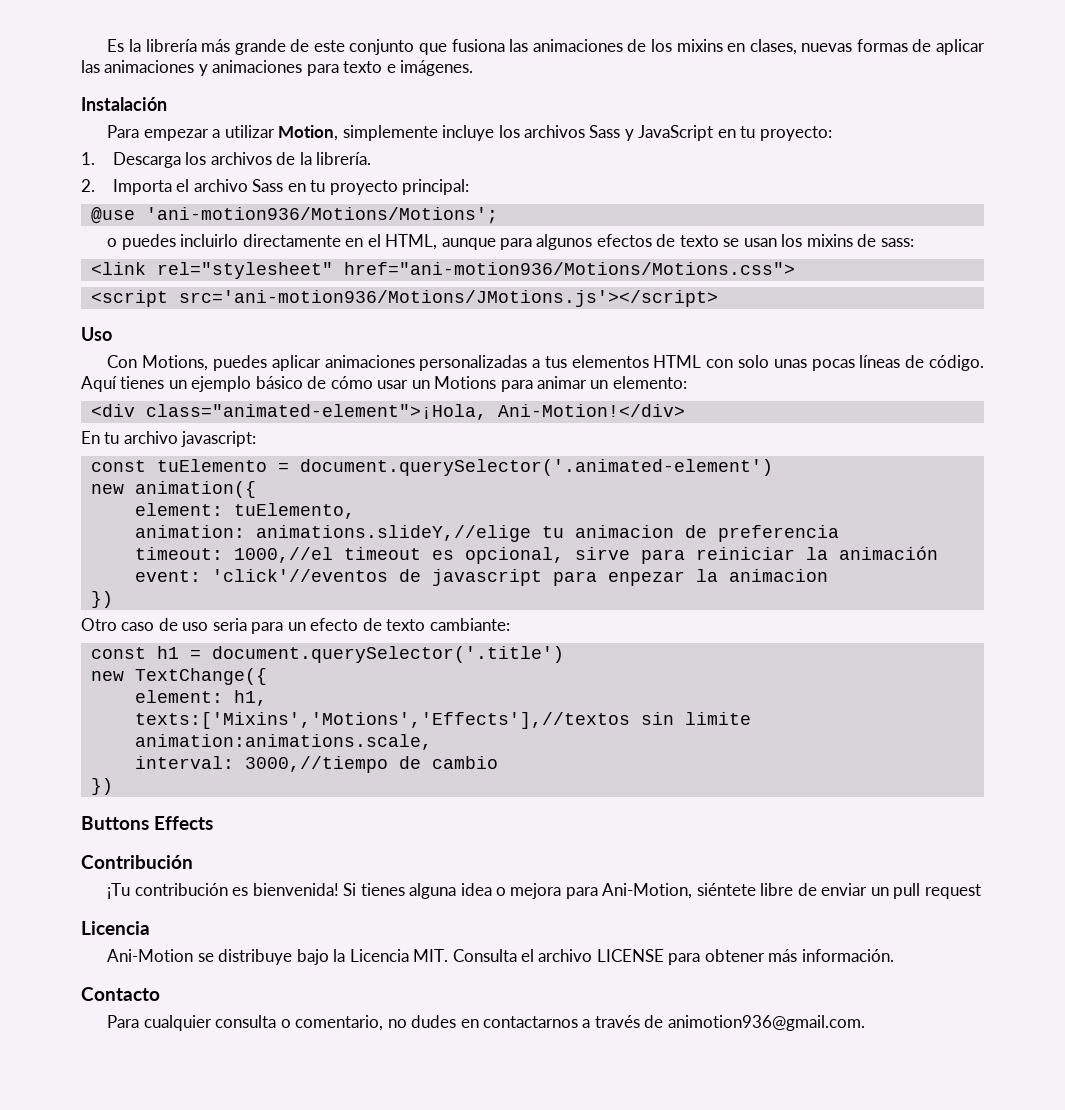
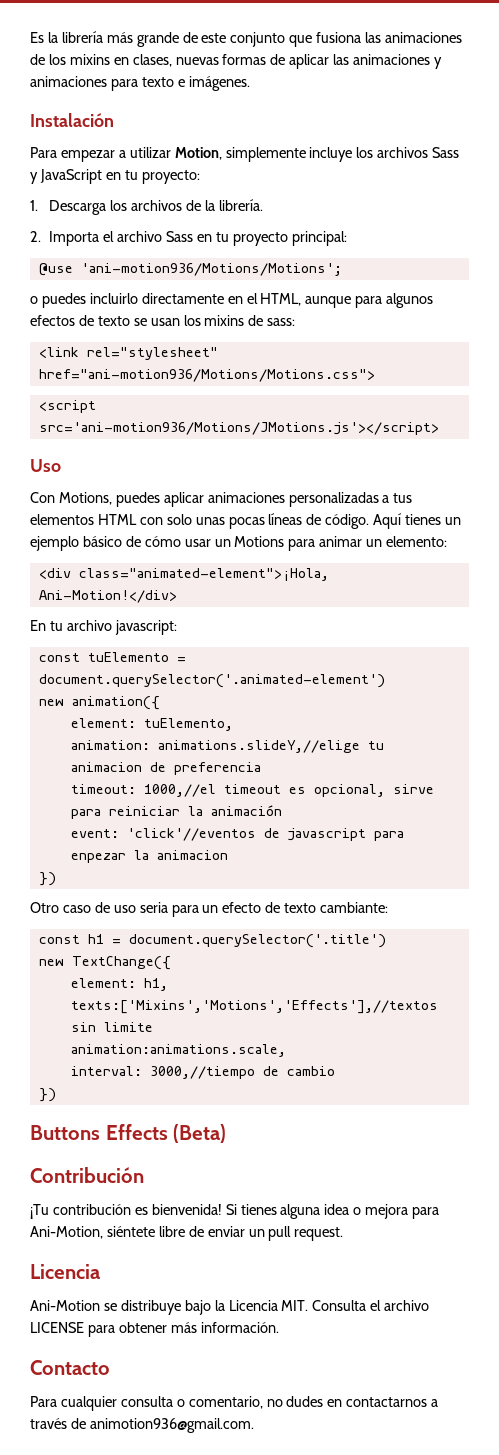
- Buttons Effects
+ Buttons Effects (Beta)
- Si tienes alguna idea o mejora para Ani-Motion, siéntete libre de enviar un pull request
+ Si tienes alguna idea o mejora para Ani-Motion, siéntete libre de enviar un pull request.

